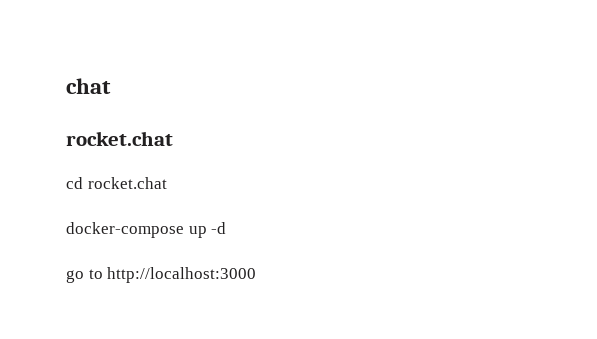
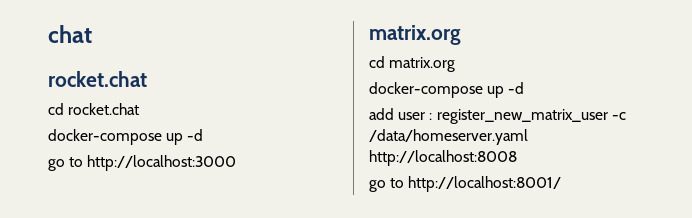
  go to http://localhost:3000
+ matrix.org
+ cd matrix.org
+ docker-compose up -d
+ add user : register_new_matrix_user -c /data/homeserver.yaml http://localhost:8008
+ go to http://localhost:8001/

